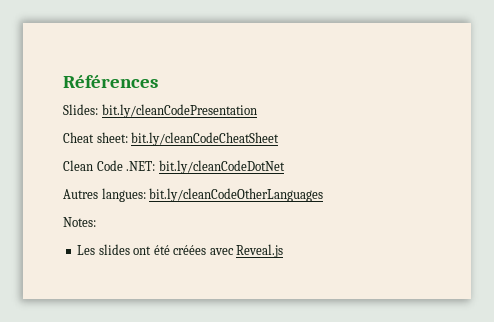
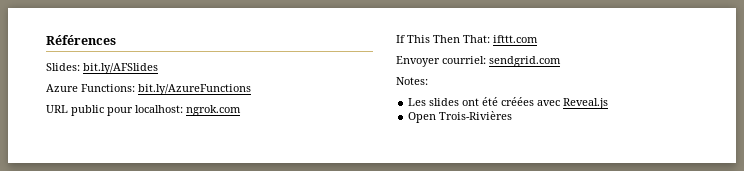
- Slides: bit.ly/cleanCodePresentation
- Cheat sheet: bit.ly/cleanCodeCheatSheet
- Clean Code .NET: bit.ly/cleanCodeDotNet
- Autres langues: bit.ly/cleanCodeOtherLanguages
+ Slides: bit.ly/AFSlides
+ Azure Functions: bit.ly/AzureFunctions
+ URL public pour localhost: ngrok.com
+ If This Then That: ifttt.com
+ Envoyer courriel: sendgrid.com
+ Open Trois-Rivières

